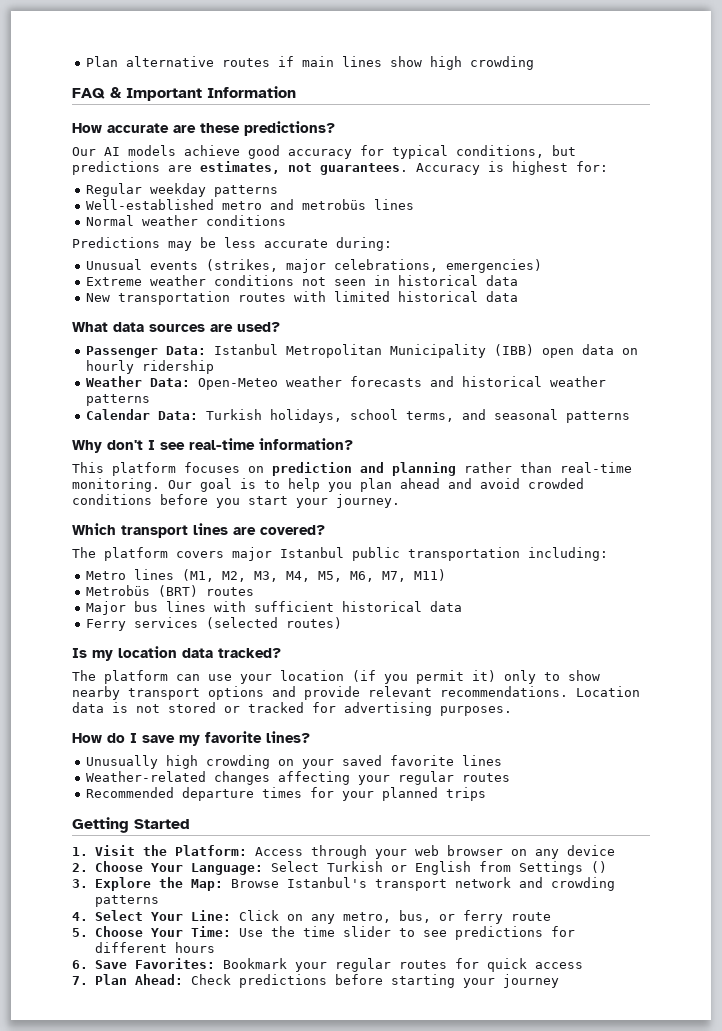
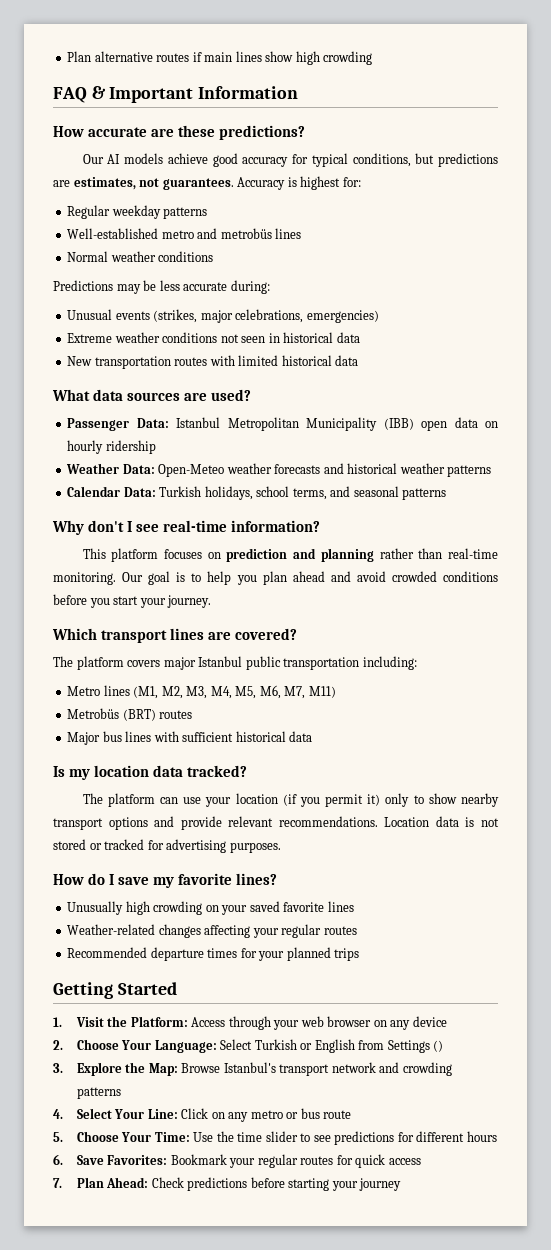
- Ferry services (selected routes)
- 4. Select Your Line: Click on any metro, bus, or ferry route
+ 4. Select Your Line: Click on any metro or bus route

